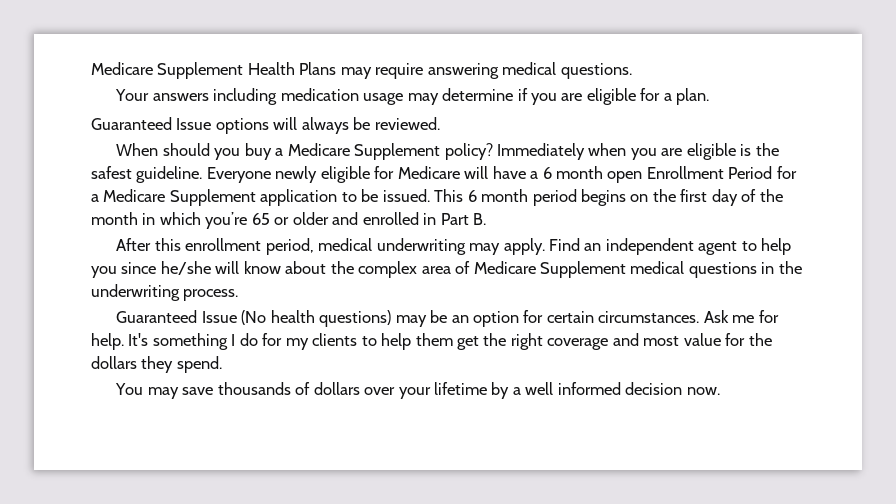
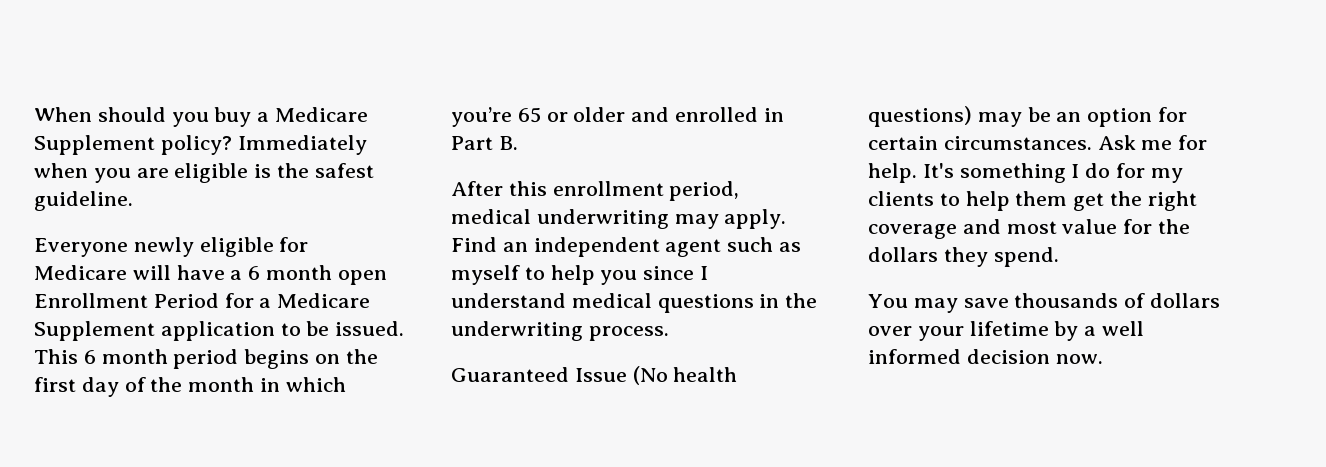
- Medicare Supplement Health Plans may require answering medical questions.
- Your answers including medication usage may determine if you are eligible for a plan.
- Guaranteed Issue options will always be reviewed.
- Immediately when you are eligible is the safest guideline. Everyone newly eligible for Medicare will have a 6 month open Enrollment Period for a Medicare Supplement application to be issued.
+ Immediately when you are eligible is the safest guideline.
+ Everyone newly eligible for Medicare will have a 6 month open Enrollment Period for a Medicare Supplement application to be issued.
- Find an independent agent to help you since he/she will know about the complex area of Medicare Supplement medical questions in the underwriting process.
+ Find an independent agent such as myself to help you since I understand medical questions in the underwriting process.

